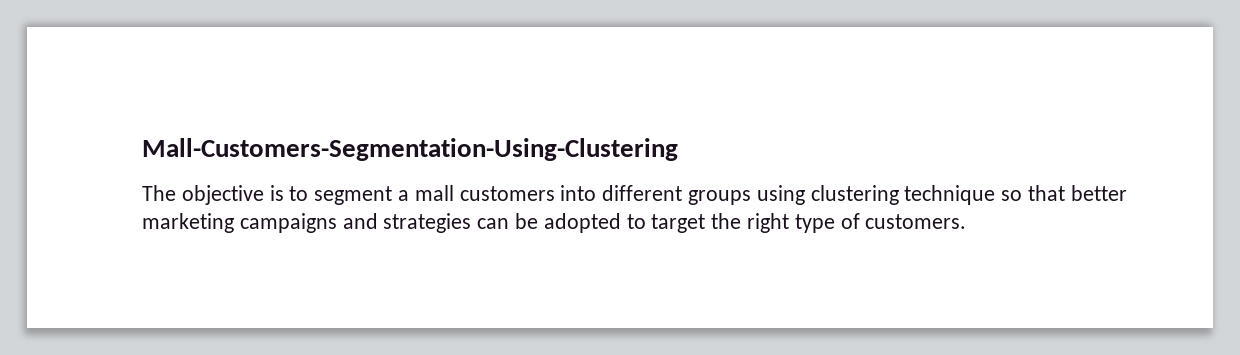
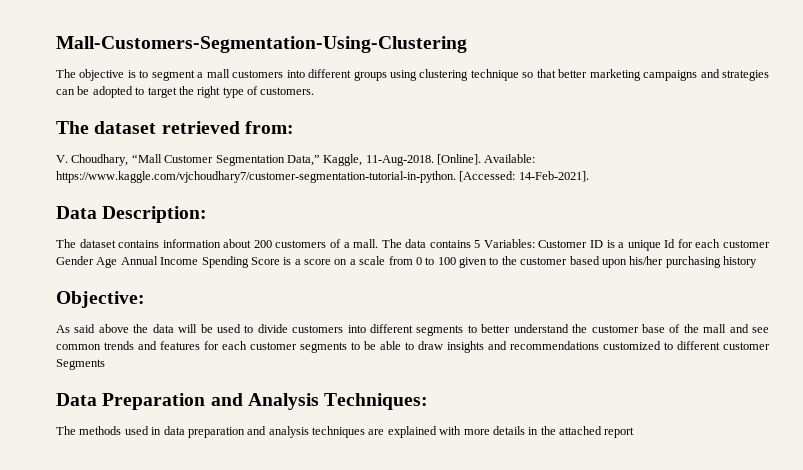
+ The dataset retrieved from:
+ V. Choudhary, “Mall Customer Segmentation Data,” Kaggle, 11-Aug-2018. [Online]. Available: https://www.kaggle.com/vjchoudhary7/customer-segmentation-tutorial-in-python. [Accessed: 14-Feb-2021].
+ Data Description:
+ The dataset contains information about 200 customers of a mall. The data contains 5 Variables: Customer ID is a unique Id for each customer Gender Age Annual Income Spending Score is a score on a scale from 0 to 100 given to the customer based upon his/her purchasing history
+ Objective:
+ As said above the data will be used to divide customers into different segments to better understand the customer base of the mall and see common trends and features for each customer segments to be able to draw insights and recommendations customized to different customer Segments
+ Data Preparation and Analysis Techniques:
+ The methods used in data preparation and analysis techniques are explained with more details in the attached report

